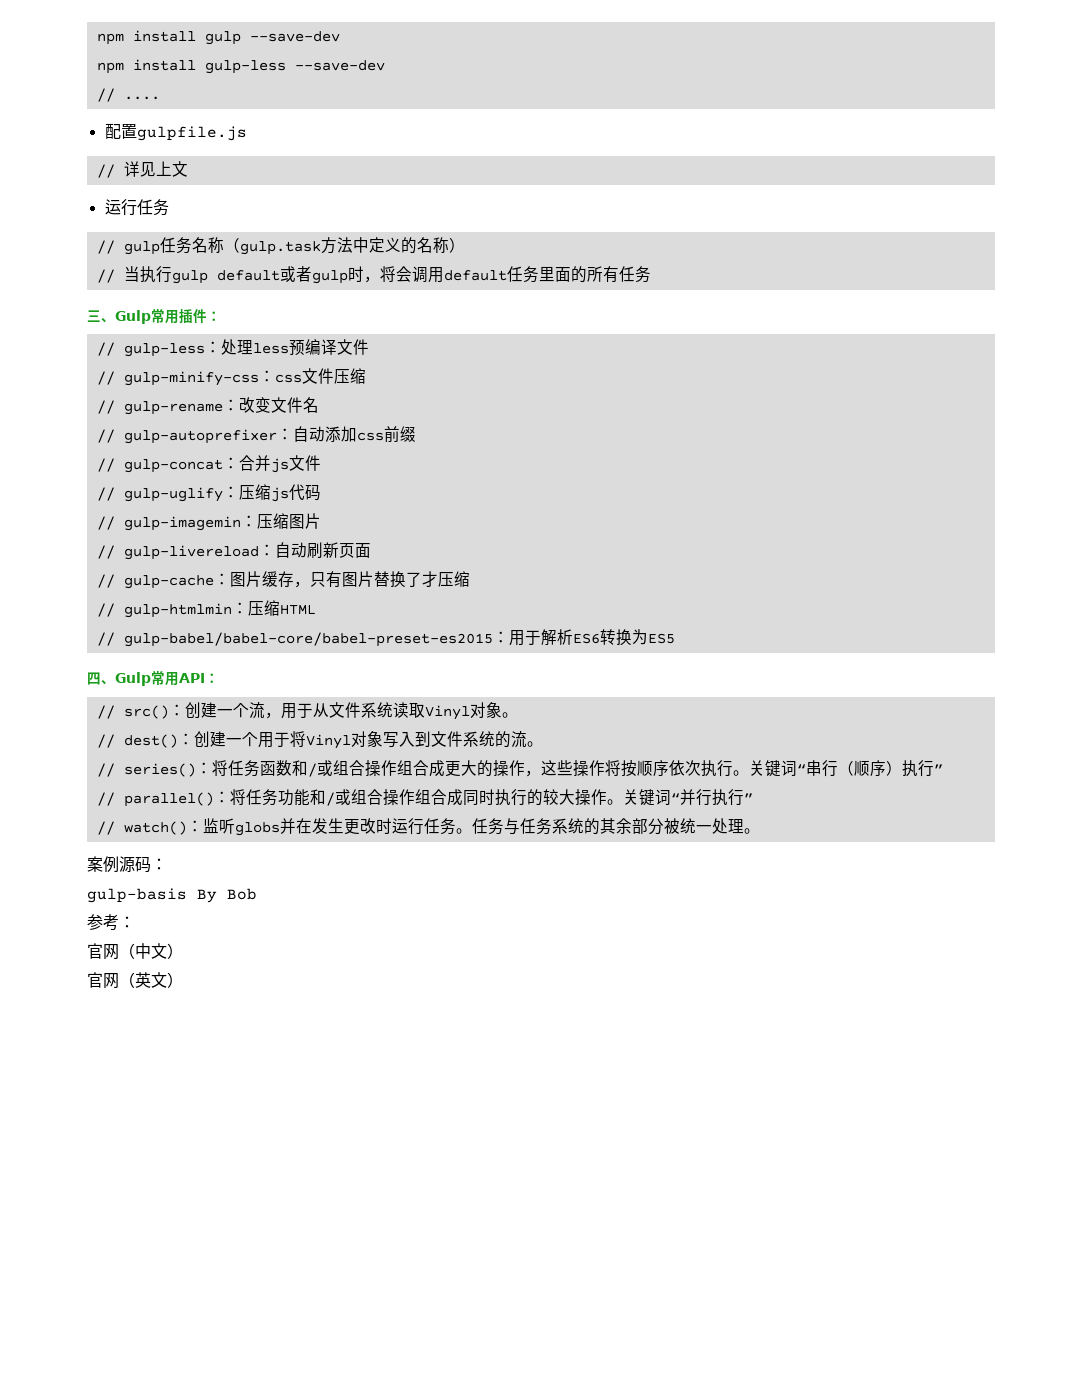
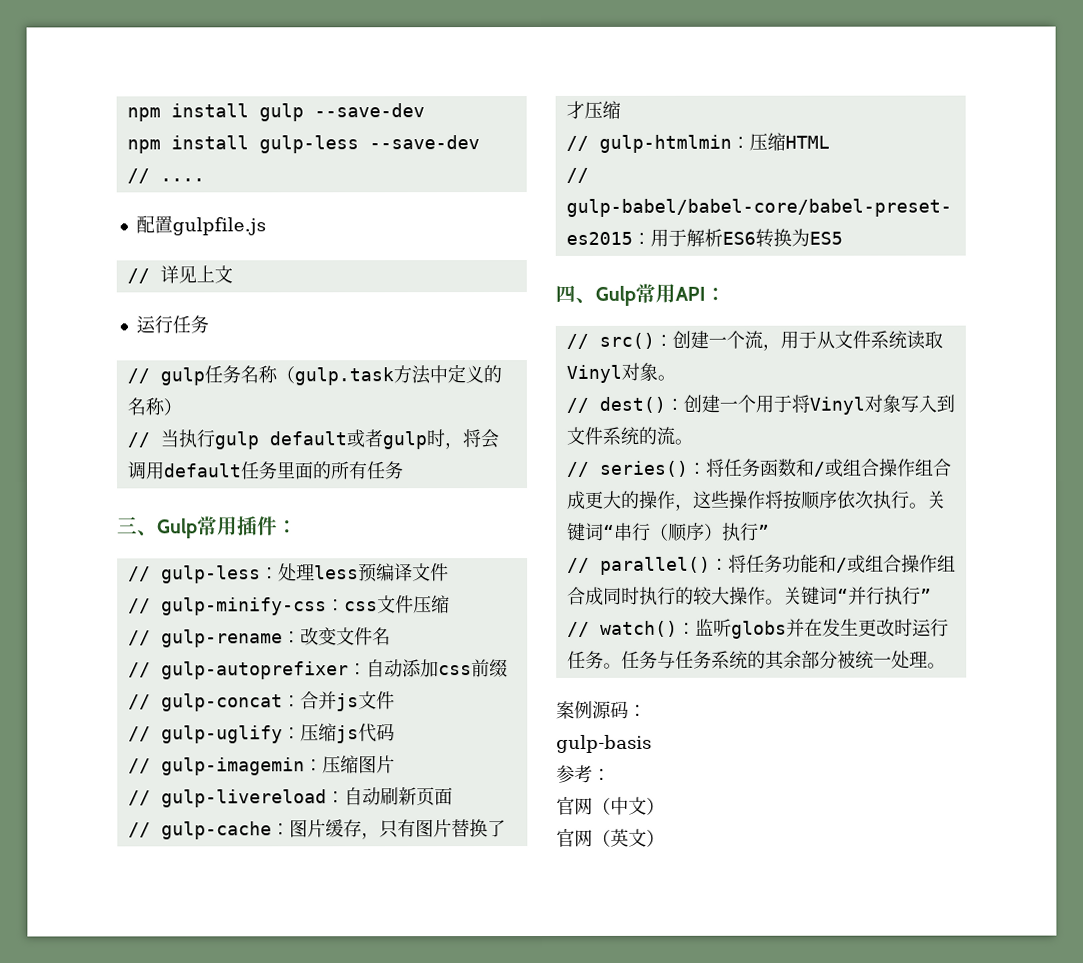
- gulp-basis By Bob
+ gulp-basis

